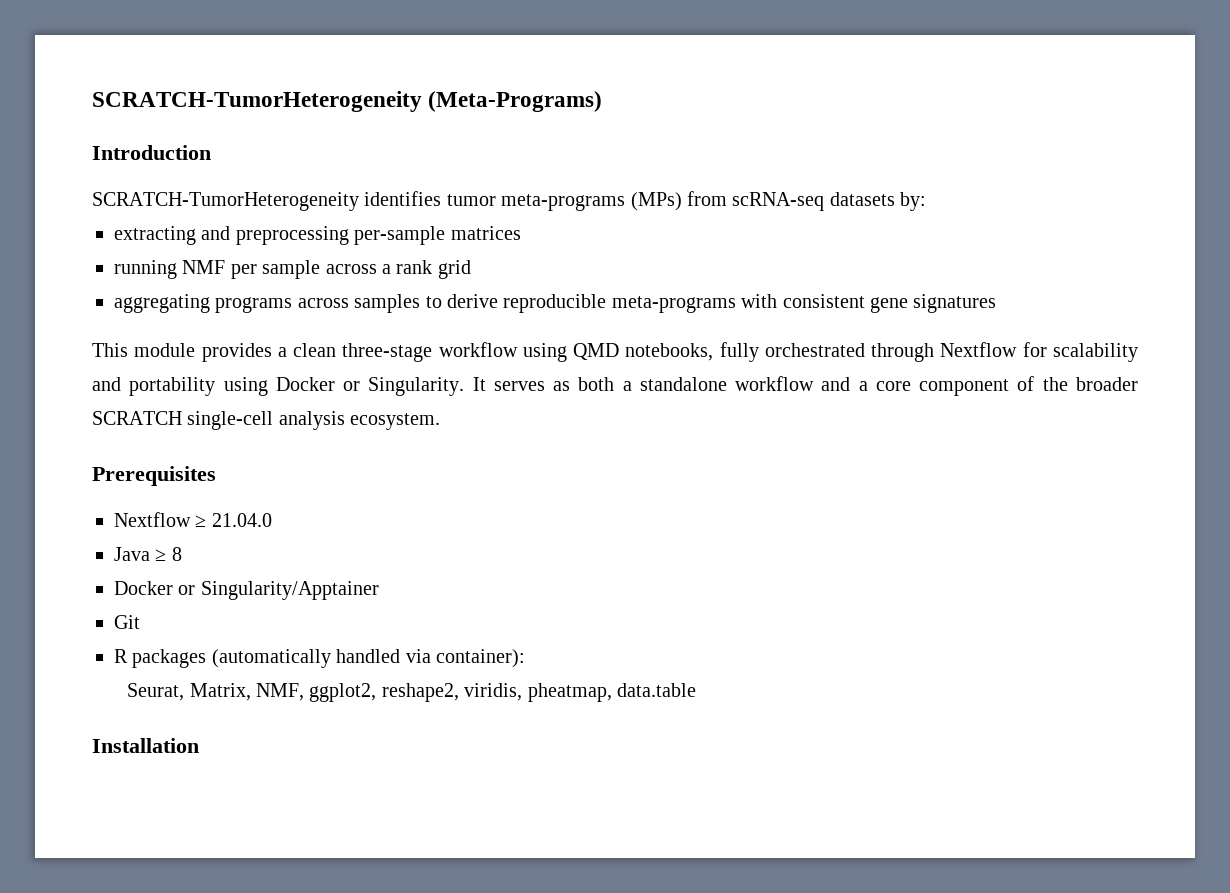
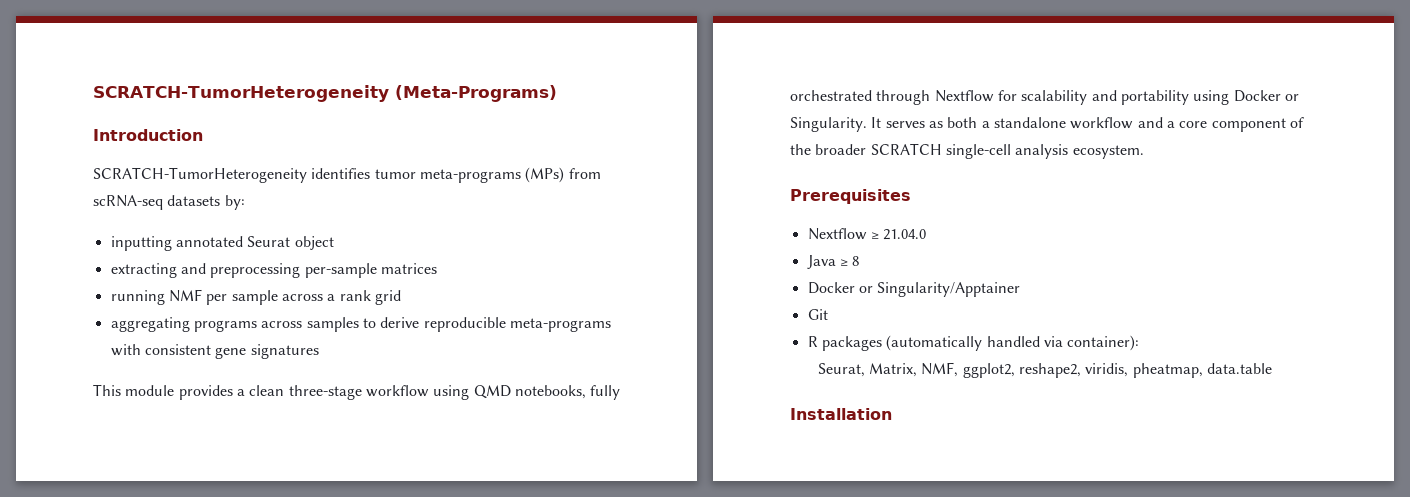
+ inputting annotated Seurat object

